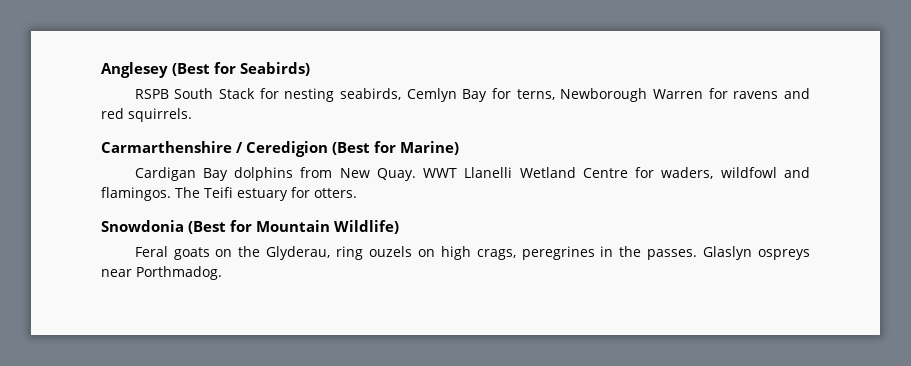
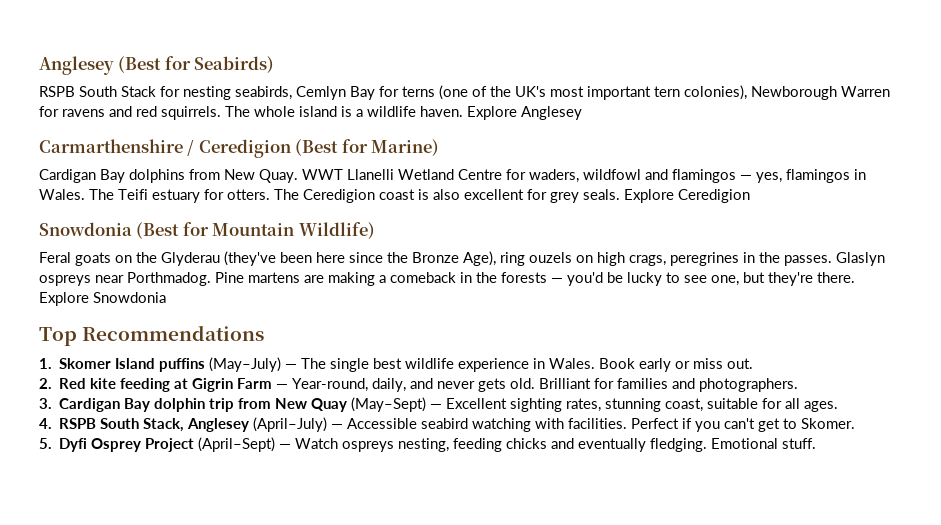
- RSPB South Stack for nesting seabirds, Cemlyn Bay for terns, Newborough Warren for ravens and red squirrels.
+ RSPB South Stack for nesting seabirds, Cemlyn Bay for terns (one of the UK's most important tern colonies), Newborough Warren for ravens and red squirrels. The whole island is a wildlife haven. Explore Anglesey
- WWT Llanelli Wetland Centre for waders, wildfowl and flamingos.
+ WWT Llanelli Wetland Centre for waders, wildfowl and flamingos — yes, flamingos in Wales.
+ The Ceredigion coast is also excellent for grey seals. Explore Ceredigion
- Feral goats on the Glyderau, ring ouzels on high crags, peregrines in the passes.
+ Feral goats on the Glyderau (they've been here since the Bronze Age), ring ouzels on high crags, peregrines in the passes.
+ Pine martens are making a comeback in the forests — you'd be lucky to see one, but they're there. Explore Snowdonia
+ Top Recommendations
+ 1. Skomer Island puffins (May–July) — The single best wildlife experience in Wales. Book early or miss out.
+ 2. Red kite feeding at Gigrin Farm — Year-round, daily, and never gets old. Brilliant for families and photographers.
+ 3. Cardigan Bay dolphin trip from New Quay (May–Sept) — Excellent sighting rates, stunning coast, suitable for all ages.
+ 4. RSPB South Stack, Anglesey (April–July) — Accessible seabird watching with facilities. Perfect if you can't get to Skomer.
+ 5. Dyfi Osprey Project (April–Sept) — Watch ospreys nesting, feeding chicks and eventually fledging. Emotional stuff.

